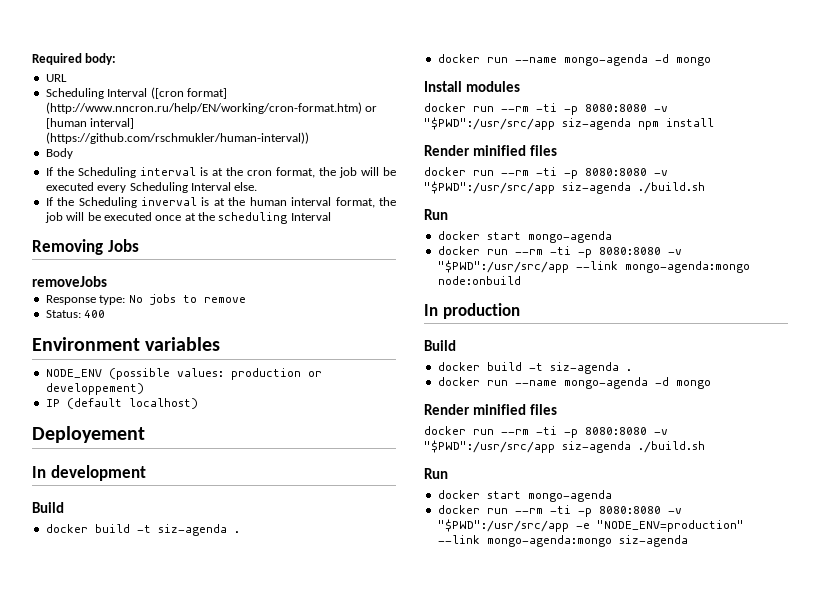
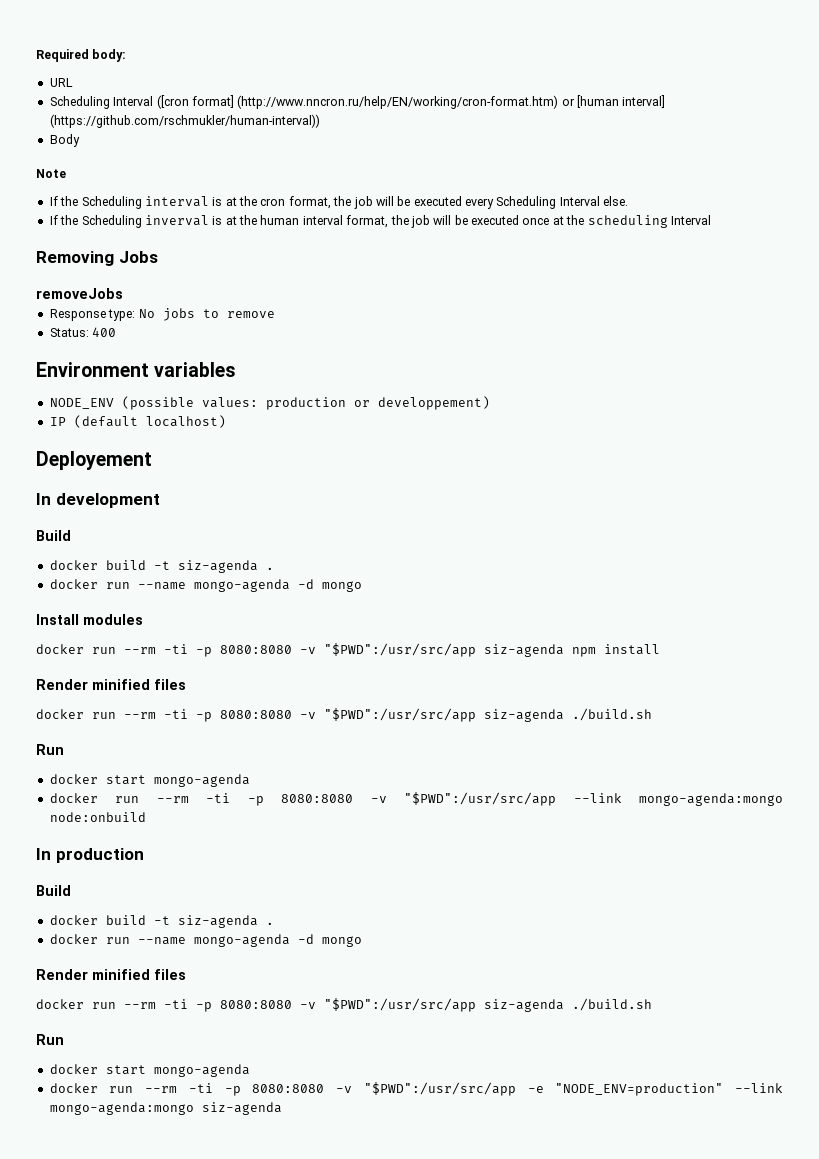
+ Note

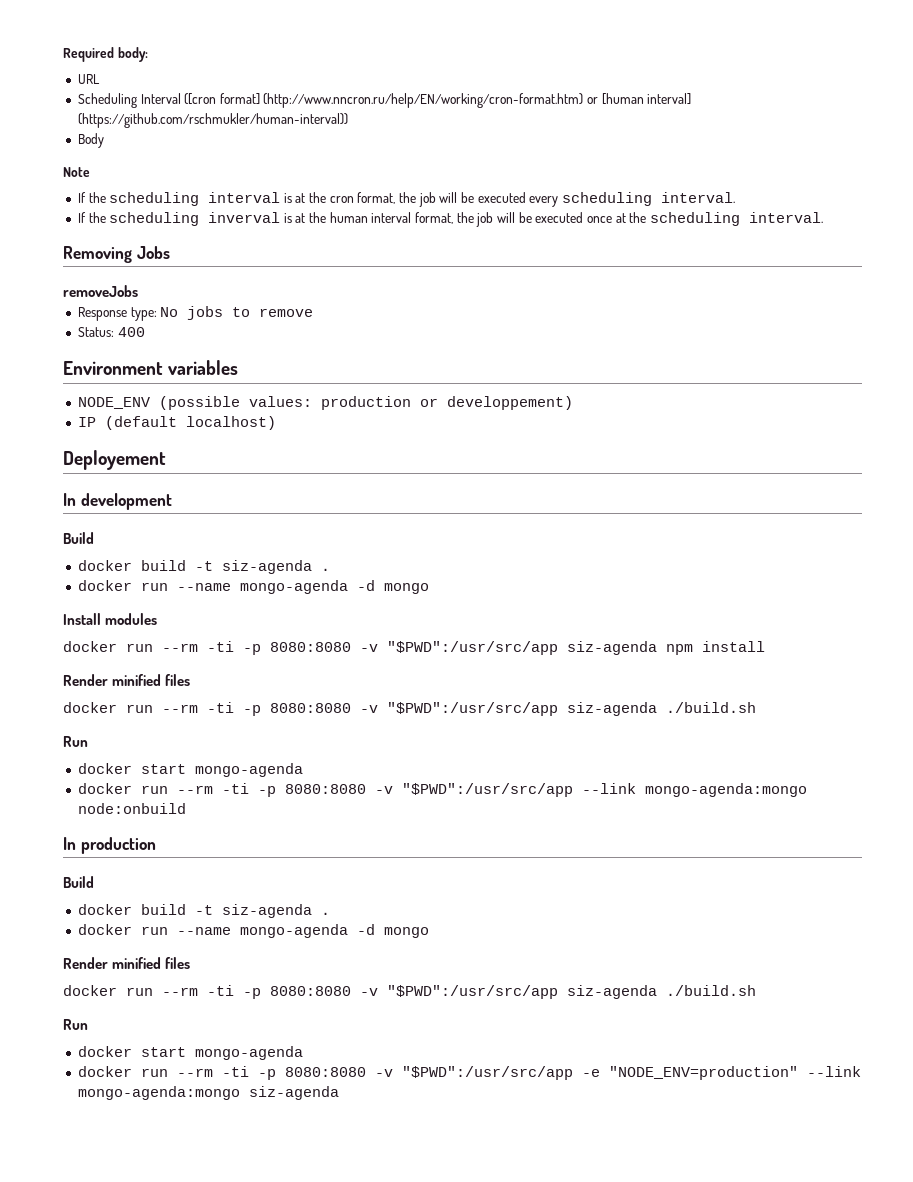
- If the Scheduling interval is at the cron format, the job will be executed every Scheduling Interval else.
- If the Scheduling inverval is at the human interval format, the job will be executed once at the scheduling Interval
+ If the scheduling interval is at the cron format, the job will be executed every scheduling interval.
+ If the scheduling inverval is at the human interval format, the job will be executed once at the scheduling interval.

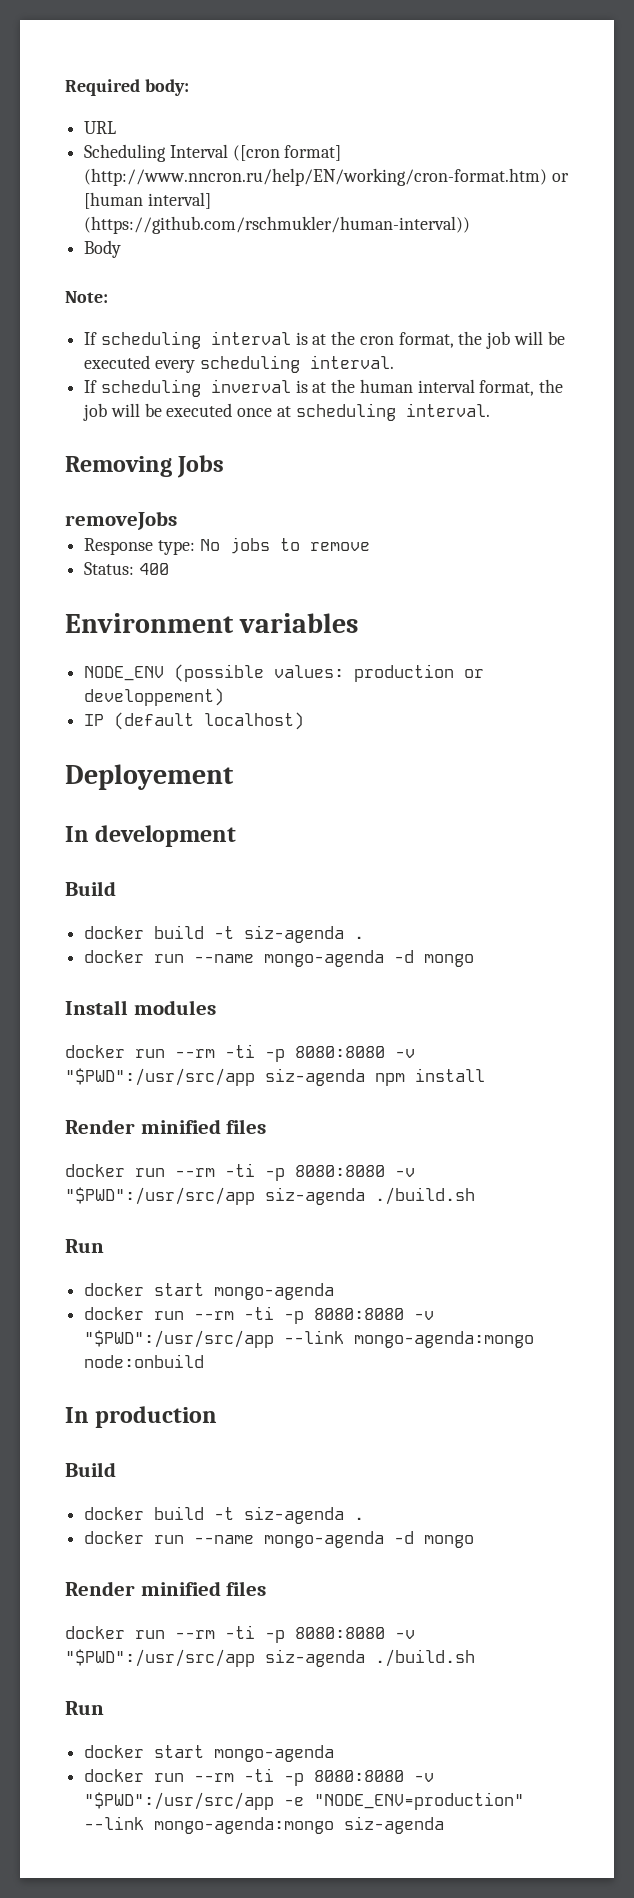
- Note
- If the scheduling interval is at the cron format, the job will be executed every scheduling interval.
+ Note:
+ If scheduling interval is at the cron format, the job will be executed every scheduling interval.
- If the scheduling inverval is at the human interval format, the job will be executed once at the scheduling interval.
+ If scheduling inverval is at the human interval format, the job will be executed once at scheduling interval.

